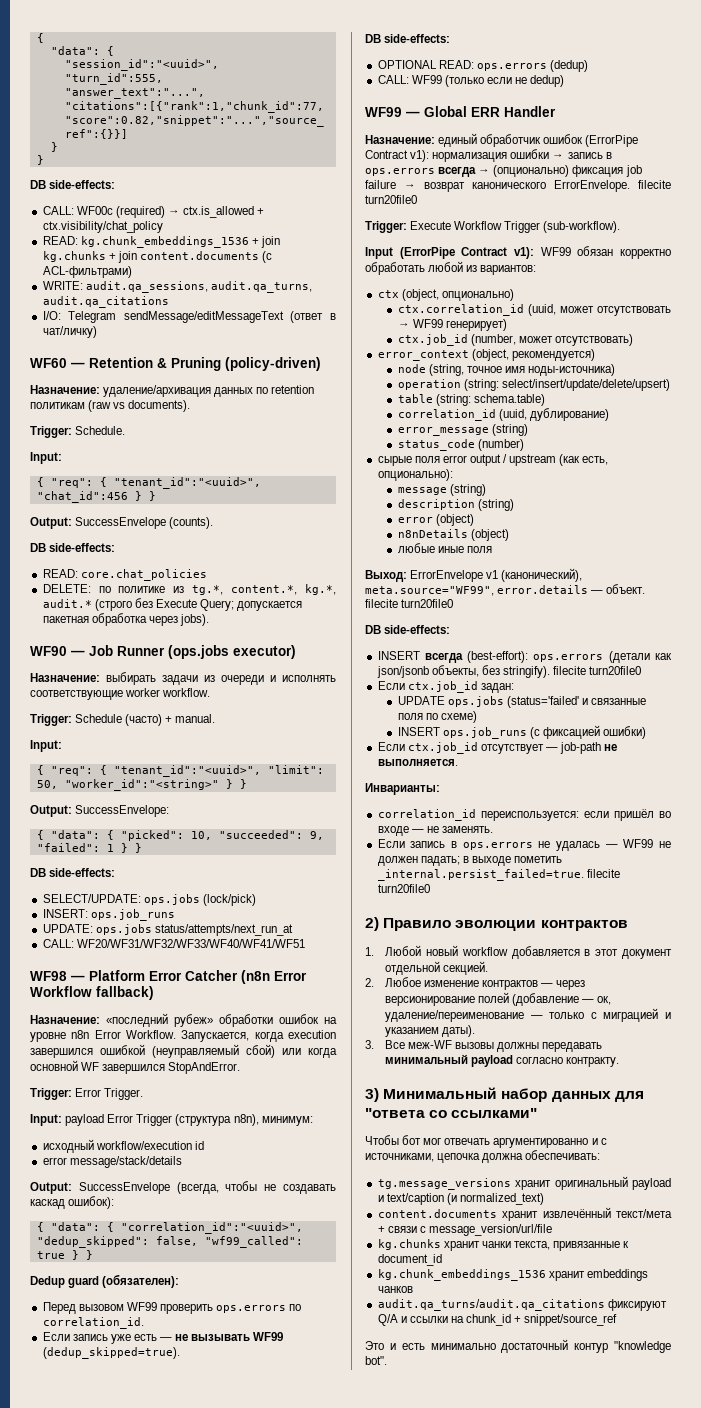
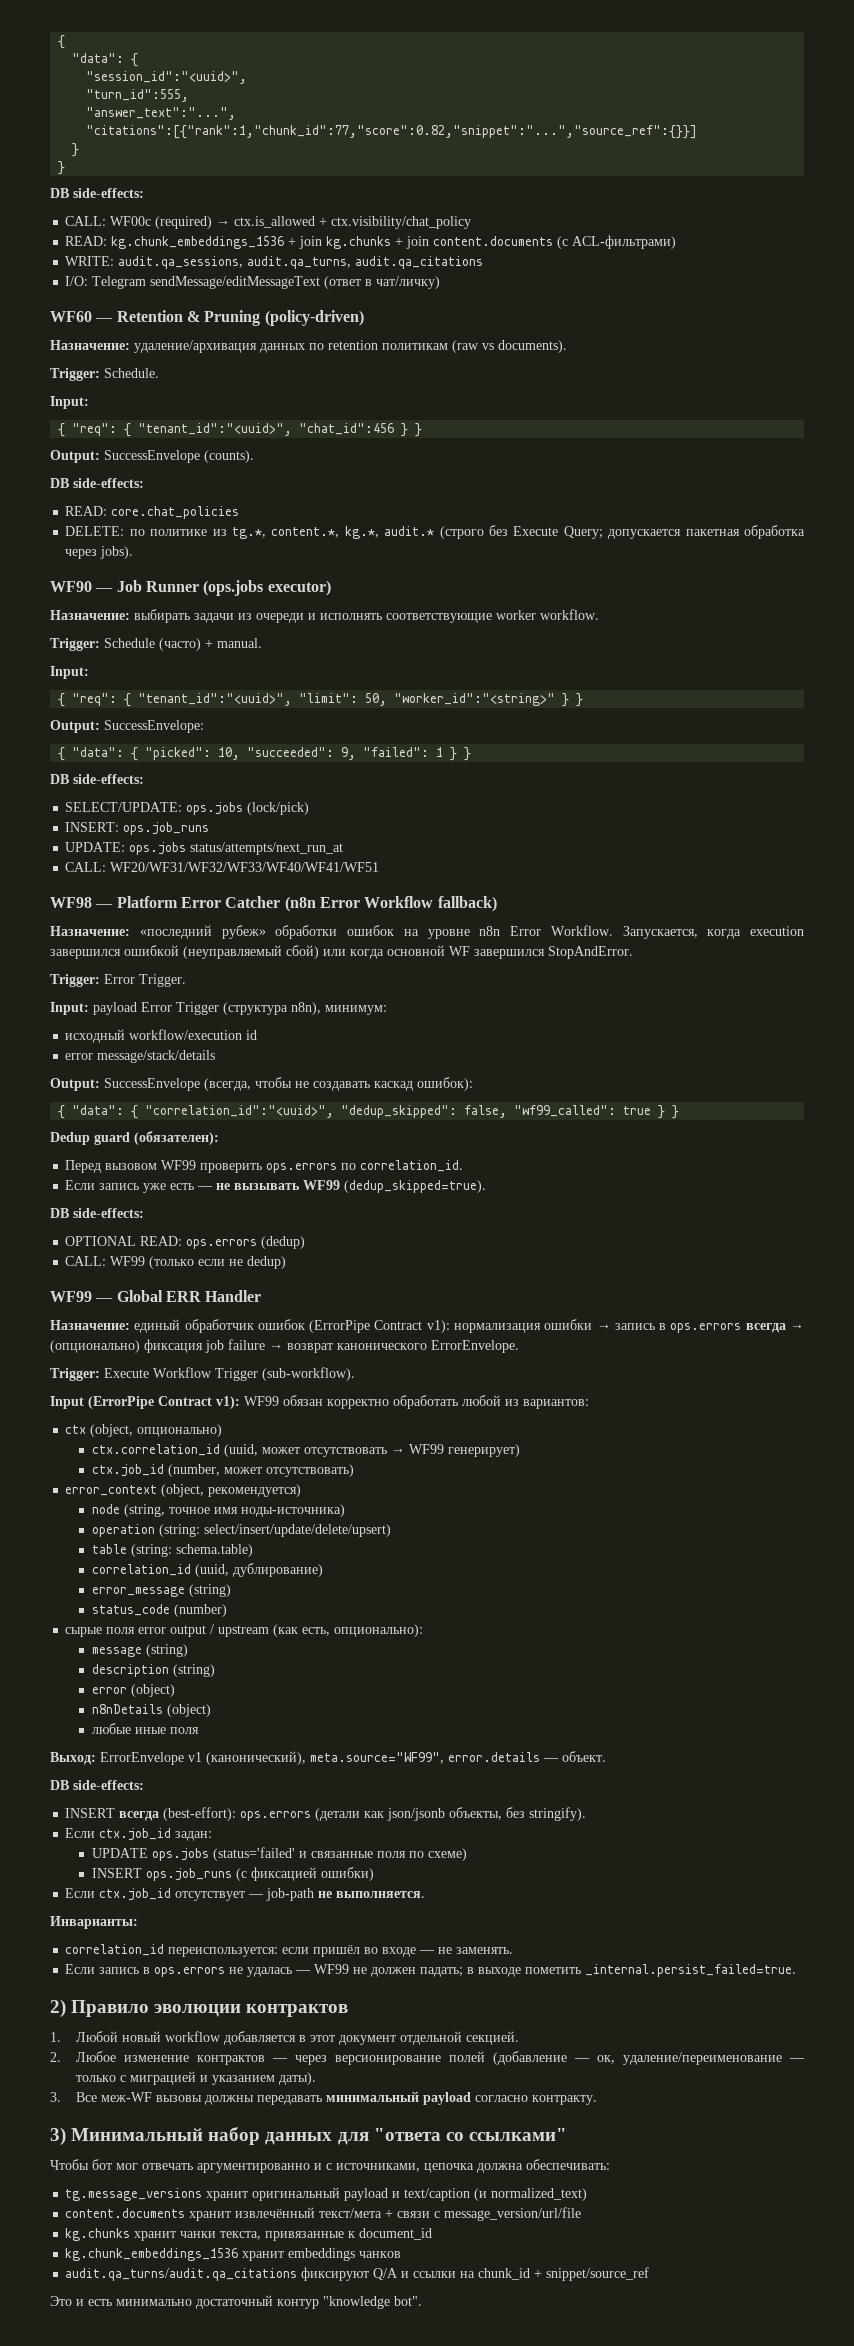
- Назначение: единый обработчик ошибок (ErrorPipe Contract v1): нормализация ошибки → запись в ops.errors всегда → (опционально) фиксация job failure → возврат канонического ErrorEnvelope. filecite turn20file0
+ Назначение: единый обработчик ошибок (ErrorPipe Contract v1): нормализация ошибки → запись в ops.errors всегда → (опционально) фиксация job failure → возврат канонического ErrorEnvelope.
- Выход: ErrorEnvelope v1 (канонический), meta.source="WF99", error.details — объект. filecite turn20file0
+ Выход: ErrorEnvelope v1 (канонический), meta.source="WF99", error.details — объект.
- INSERT всегда (best-effort): ops.errors (детали как json/jsonb объекты, без stringify). filecite turn20file0
+ INSERT всегда (best-effort): ops.errors (детали как json/jsonb объекты, без stringify).
- Если запись в ops.errors не удалась — WF99 не должен падать; в выходе пометить _internal.persist_failed=true. filecite turn20file0
+ Если запись в ops.errors не удалась — WF99 не должен падать; в выходе пометить _internal.persist_failed=true.

